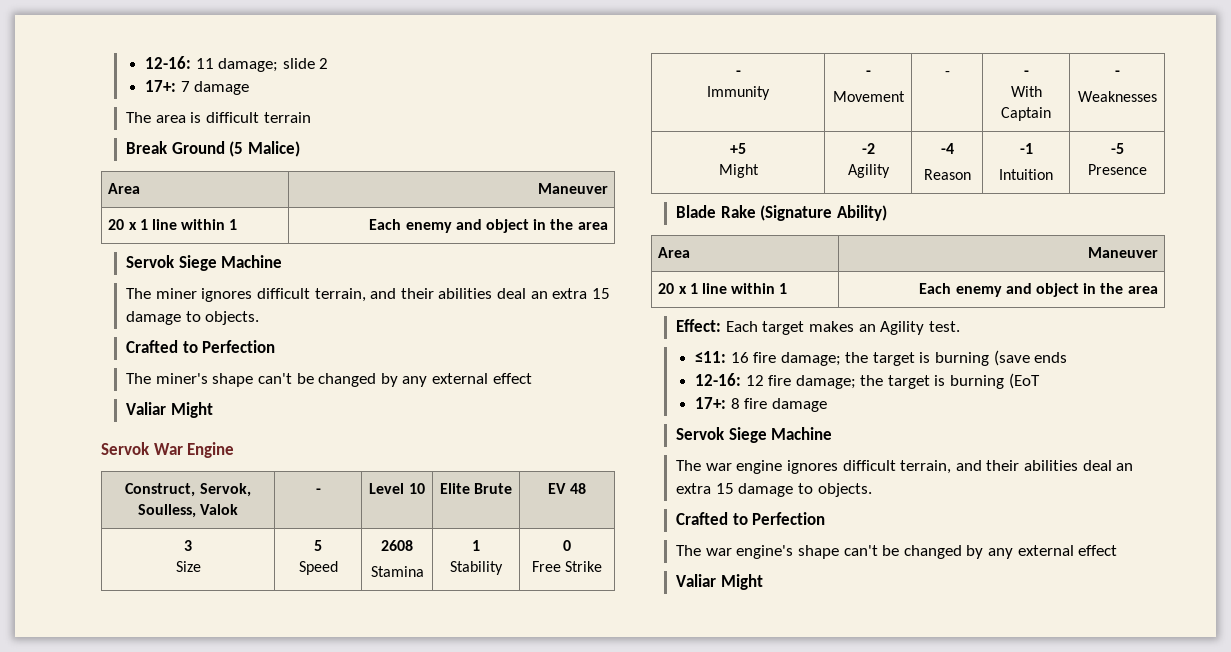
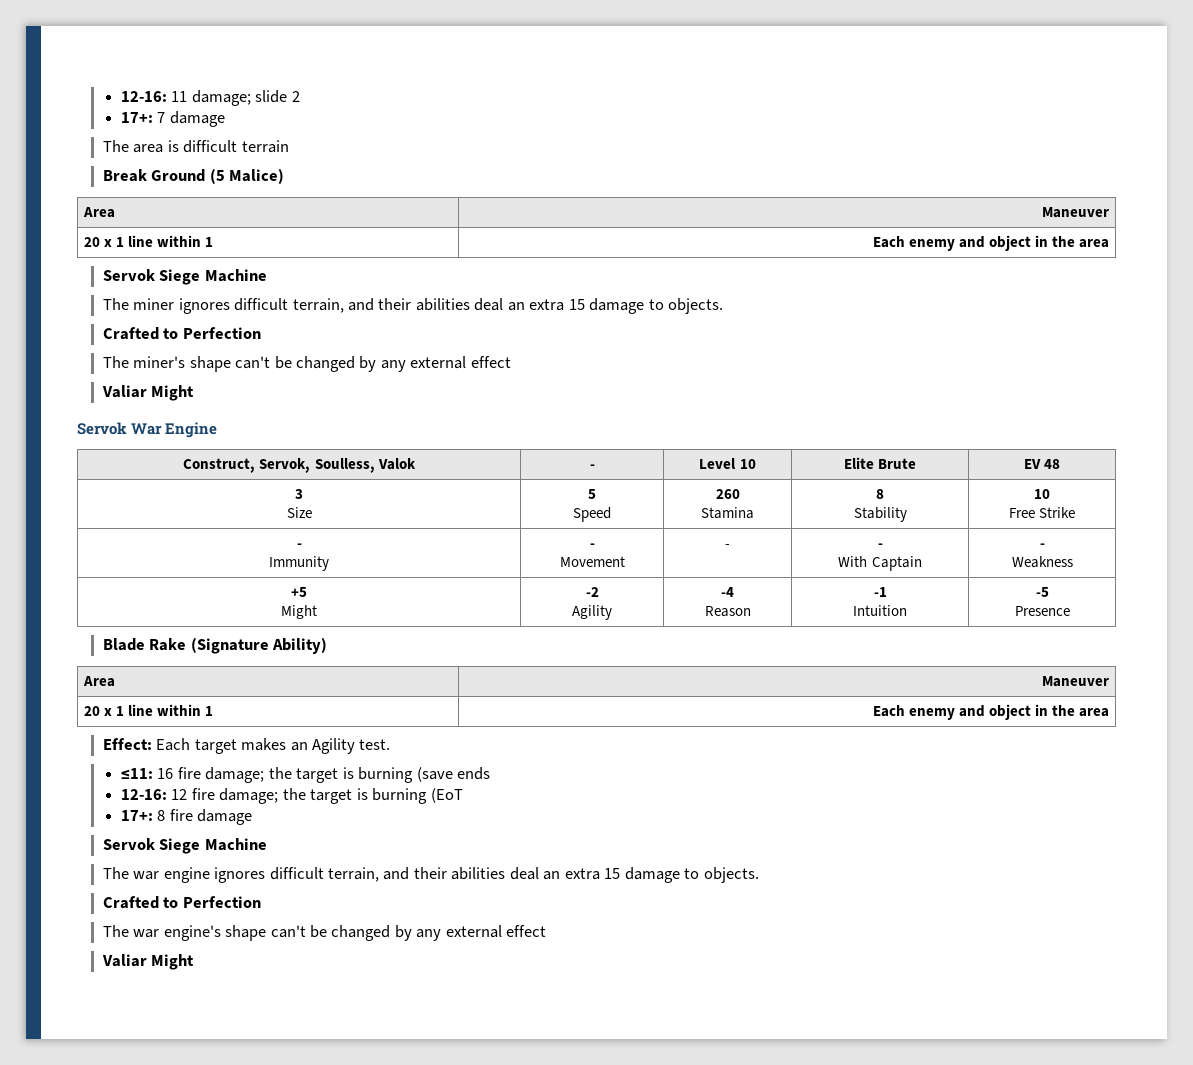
  3
  Size | 5
- Speed | 2608
- Stamina | 1
- Stability | 0
+ Speed | 260
+ Stamina | 8
+ Stability | 10
  Free Strike
  -
  Immunity | -
  Movement | - | -
  With Captain | -
- Weaknesses
+ Weakness

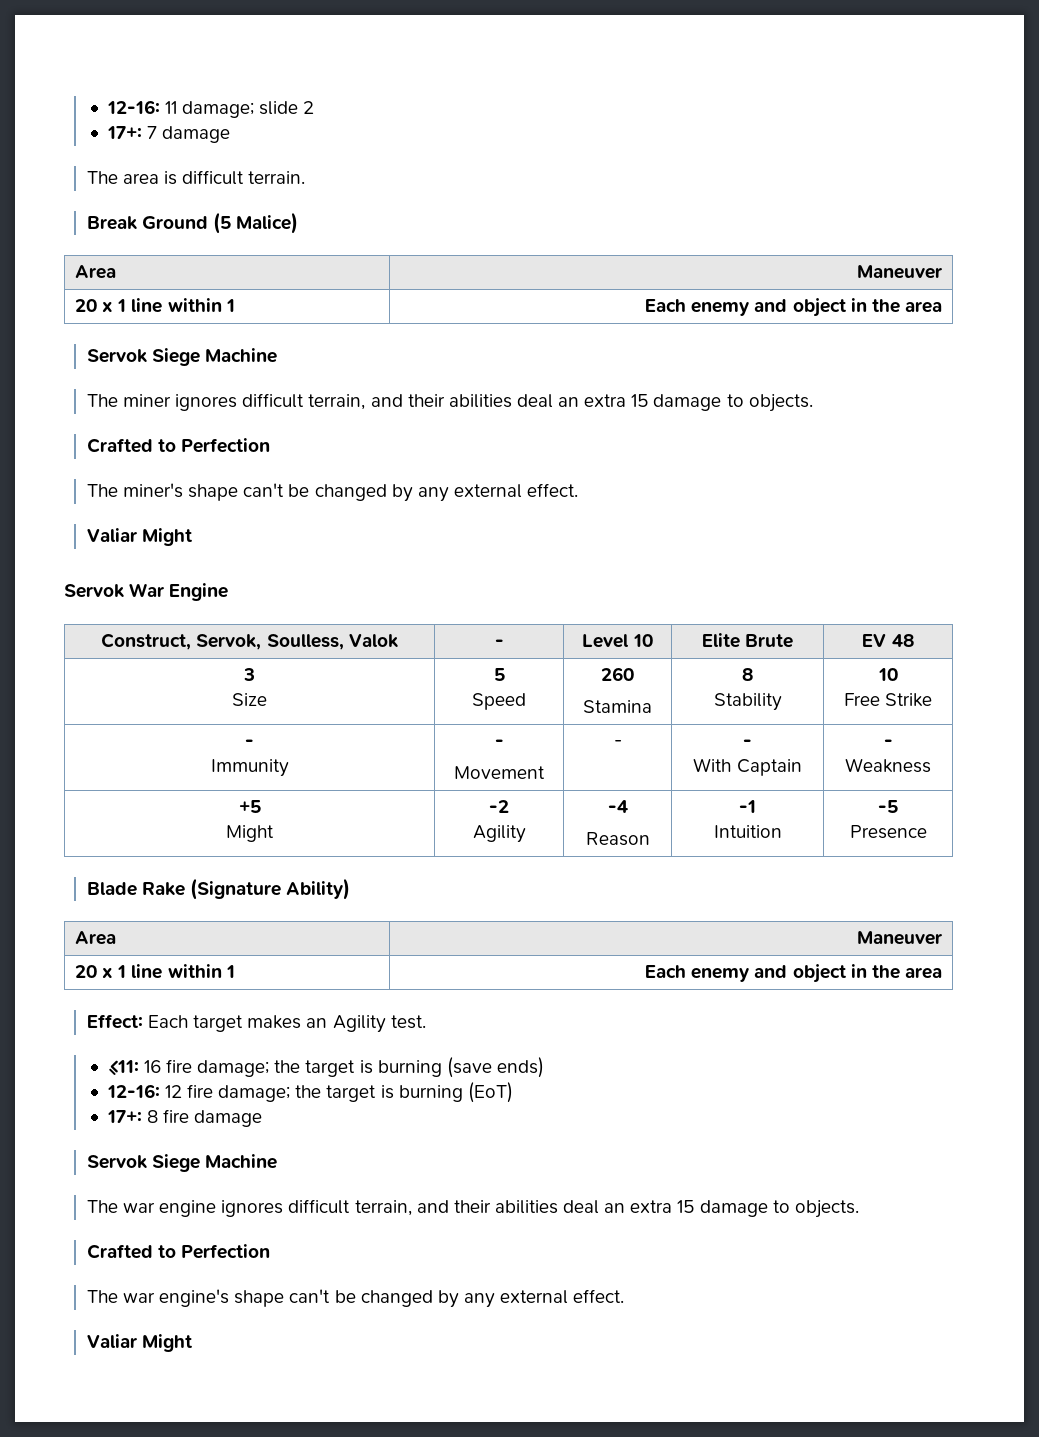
- The area is difficult terrain
+ The area is difficult terrain.
- The miner's shape can't be changed by any external effect
+ The miner's shape can't be changed by any external effect.
- ≤11: 16 fire damage; the target is burning (save ends
+ ≤11: 16 fire damage; the target is burning (save ends)
- 12-16: 12 fire damage; the target is burning (EoT
+ 12-16: 12 fire damage; the target is burning (EoT)
- The war engine's shape can't be changed by any external effect
+ The war engine's shape can't be changed by any external effect.

